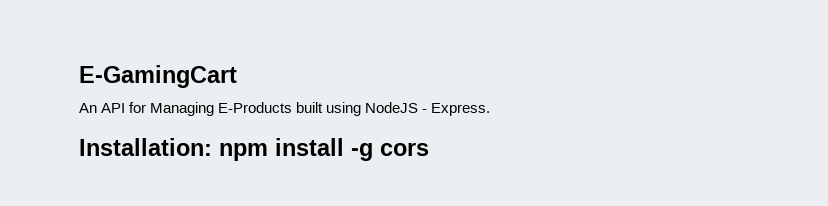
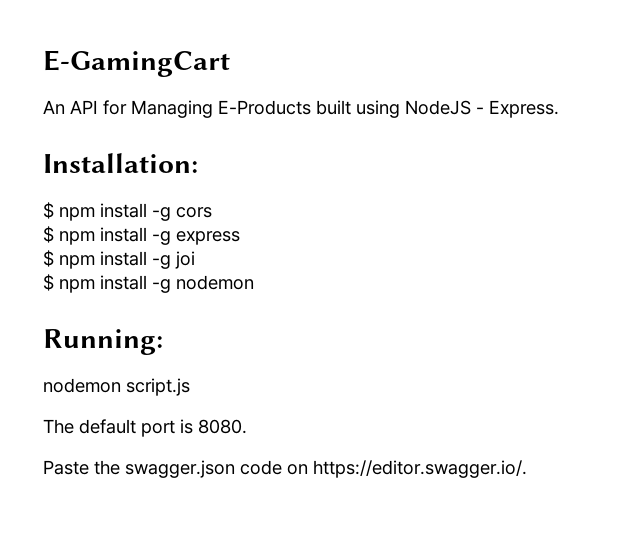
- Installation: npm install -g cors
+ Installation:
+ $ npm install -g cors
+ $ npm install -g express
+ $ npm install -g joi
+ $ npm install -g nodemon
+ Running:
+ nodemon script.js
+ The default port is 8080.
+ Paste the swagger.json code on https://editor.swagger.io/.

